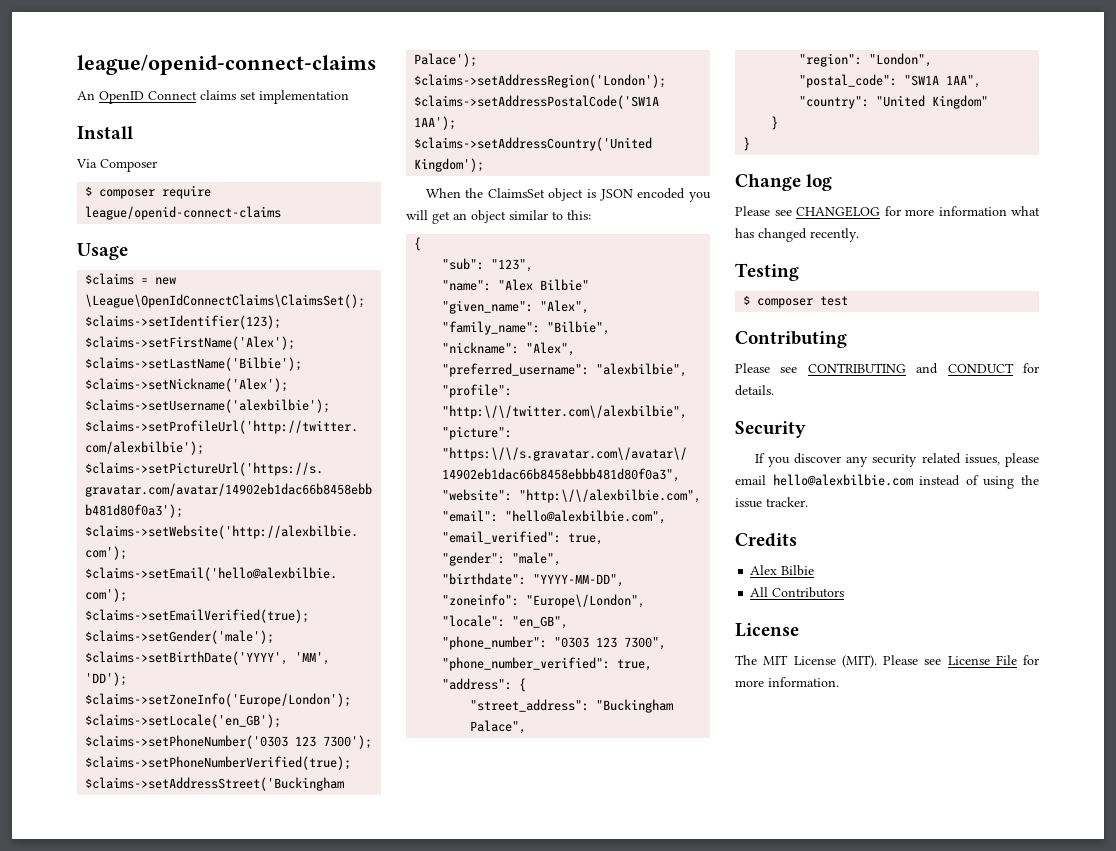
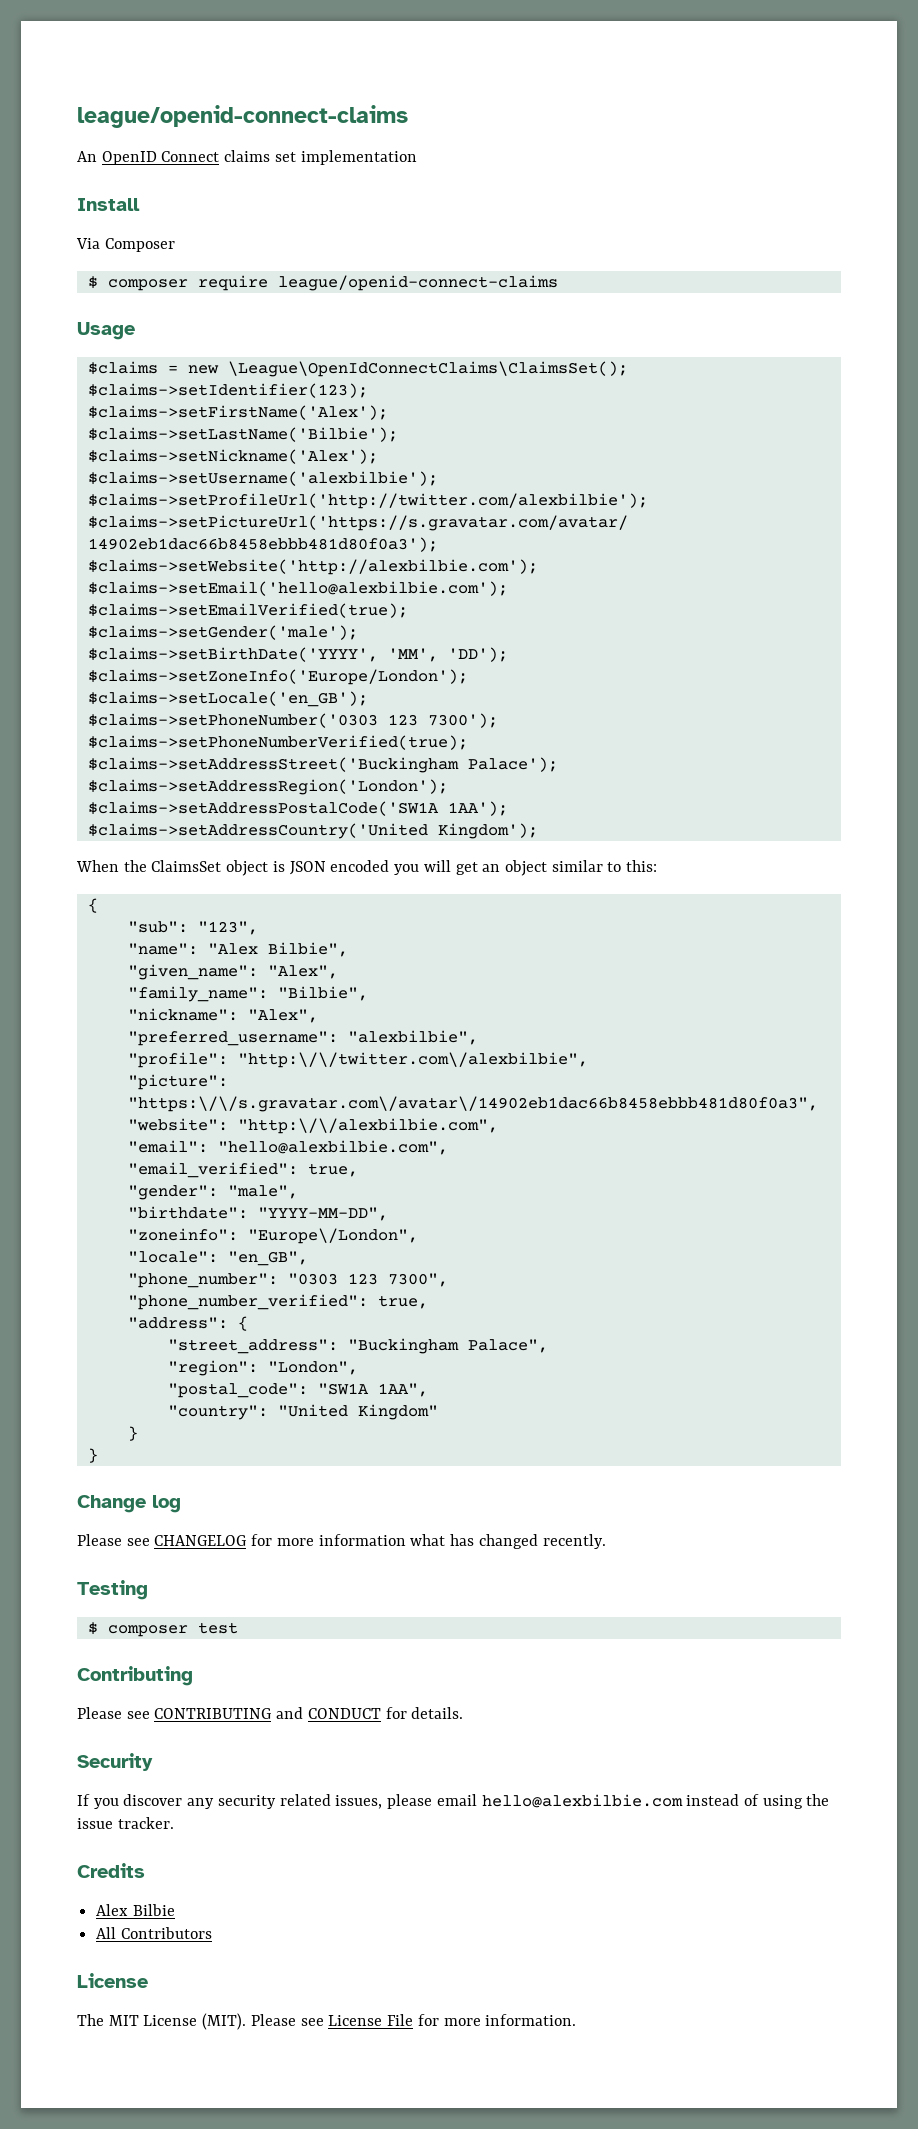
- "name": "Alex Bilbie"
+ "name": "Alex Bilbie",

